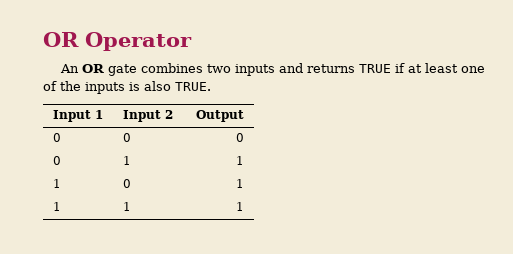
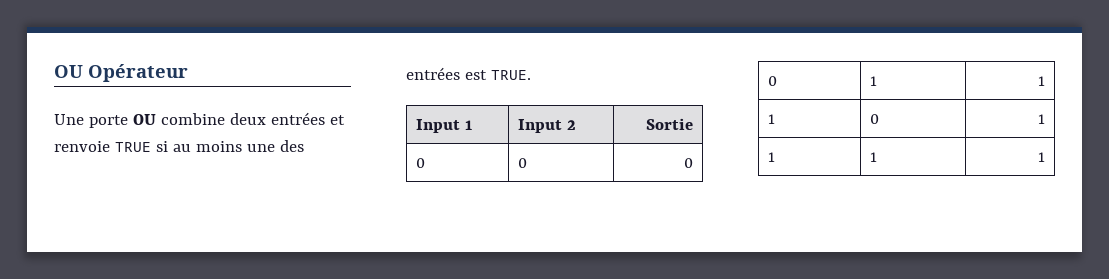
- OR Operator
- An OR gate combines two inputs and returns TRUE if at least one of the inputs is also TRUE.
+ OU Opérateur
+ Une porte OU combine deux entrées et renvoie TRUE si au moins une des entrées est TRUE.
- Input 1 | Input 2 | Output
+ Input 1 | Input 2 | Sortie

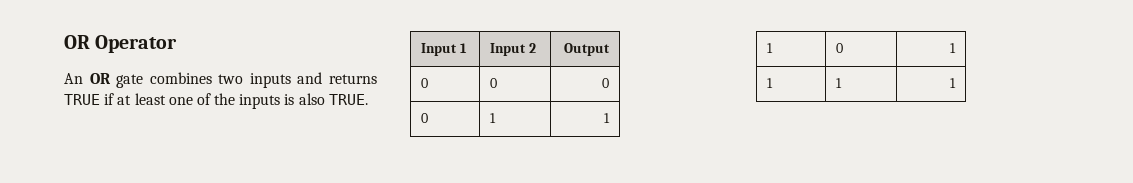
- OU Opérateur
- Une porte OU combine deux entrées et renvoie TRUE si au moins une des entrées est TRUE.
+ OR Operator
+ An OR gate combines two inputs and returns TRUE if at least one of the inputs is also TRUE.
- Input 1 | Input 2 | Sortie
+ Input 1 | Input 2 | Output

